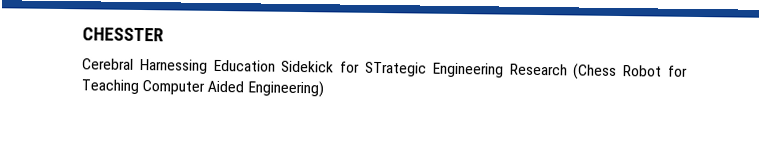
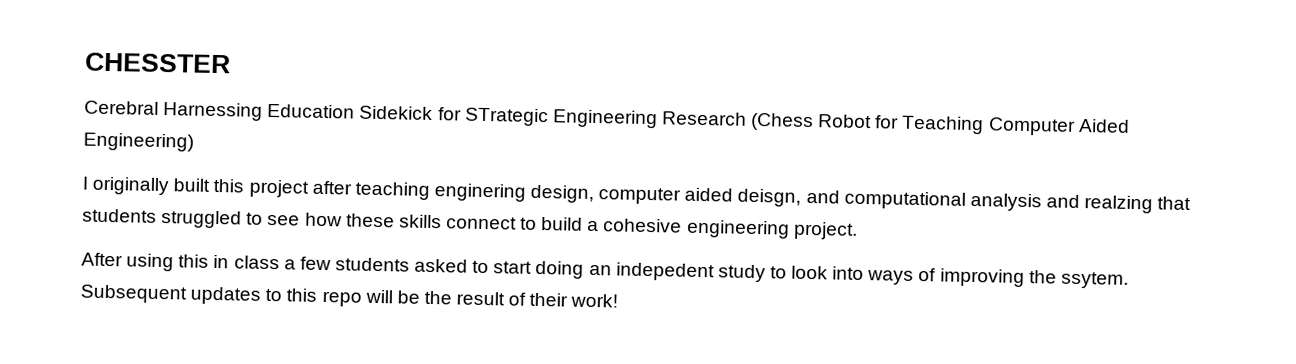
+ I originally built this project after teaching enginering design, computer aided deisgn, and computational analysis and realzing that students struggled to see how these skills connect to build a cohesive engineering project.
+ After using this in class a few students asked to start doing an indepedent study to look into ways of improving the ssytem. Subsequent updates to this repo will be the result of their work!

